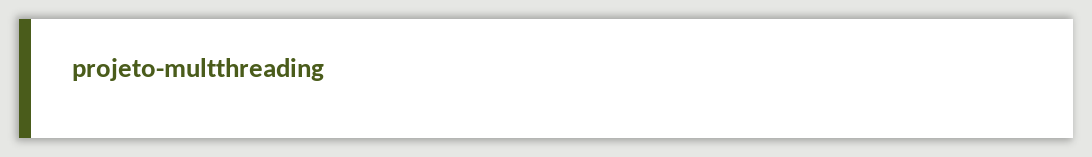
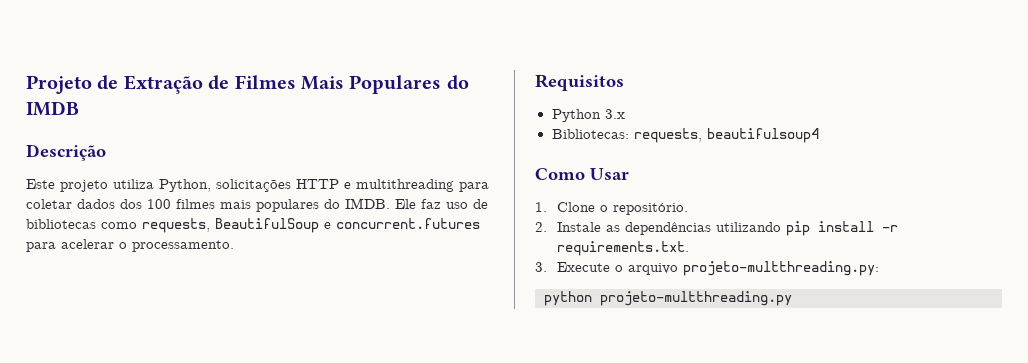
- projeto-multthreading
+ Projeto de Extração de Filmes Mais Populares do IMDB
+ Descrição
+ Este projeto utiliza Python, solicitações HTTP e multithreading para coletar dados dos 100 filmes mais populares do IMDB. Ele faz uso de bibliotecas como requests, BeautifulSoup e concurrent.futures para acelerar o processamento.
+ Requisitos
+ Python 3.x
+ Bibliotecas: requests, beautifulsoup4
+ Como Usar
+ 1. Clone o repositório.
+ 2. Instale as dependências utilizando pip install -r requirements.txt.
+ 3. Execute o arquivo projeto-multthreading.py:
+ python projeto-multthreading.py

